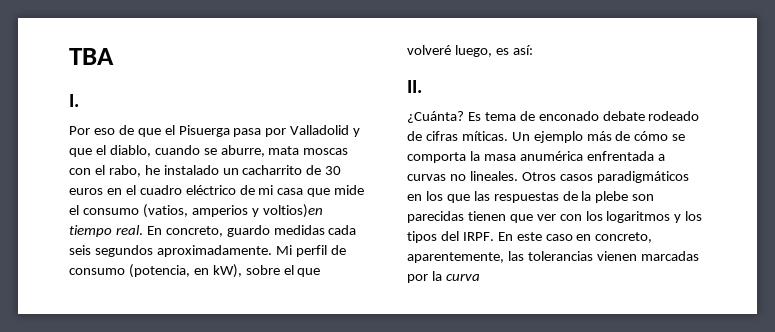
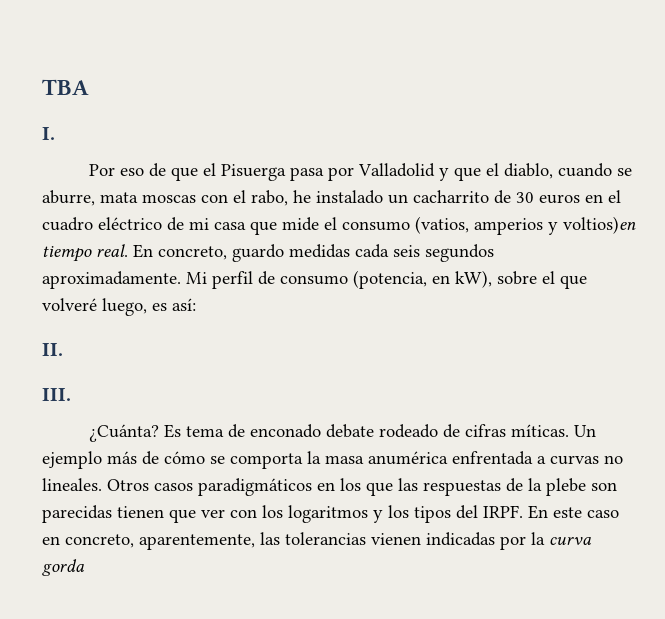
+ III.
- En este caso en concreto, aparentemente, las tolerancias vienen marcadas por la curva
+ En este caso en concreto, aparentemente, las tolerancias vienen indicadas por la curva gorda

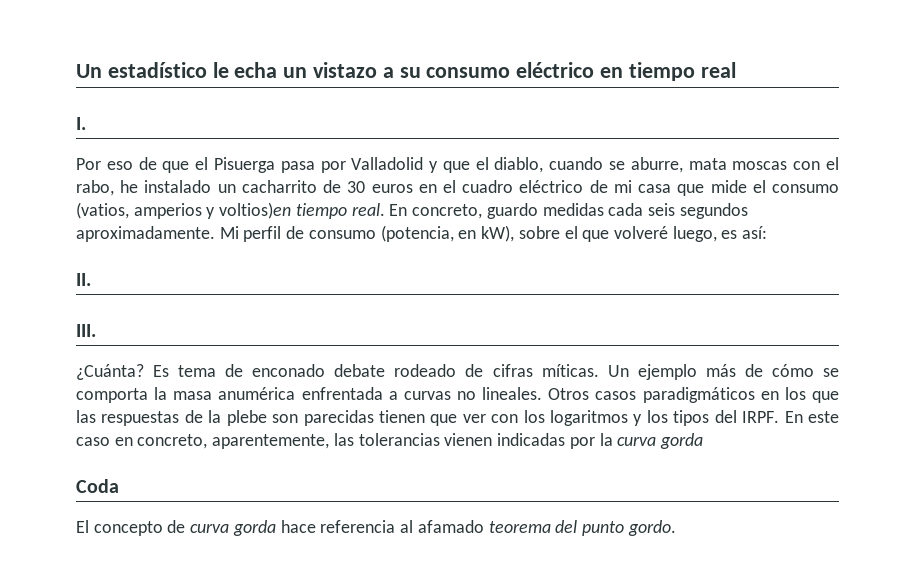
- TBA
+ Un estadístico le echa un vistazo a su consumo eléctrico en tiempo real
+ Coda
+ El concepto de curva gorda hace referencia al afamado teorema del punto gordo.

